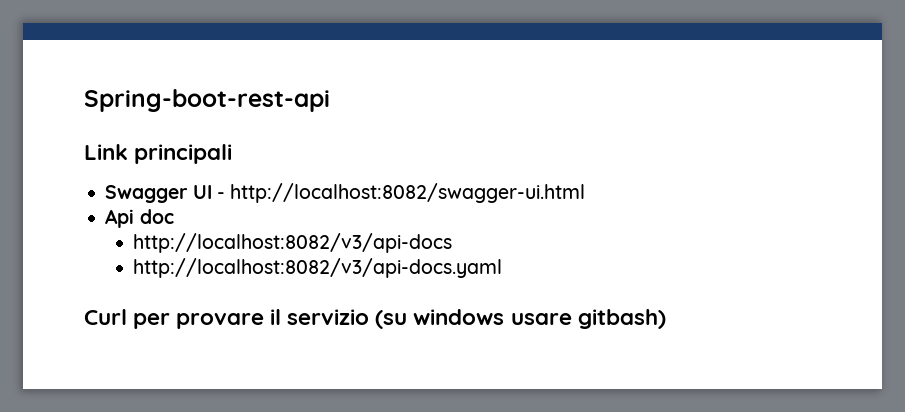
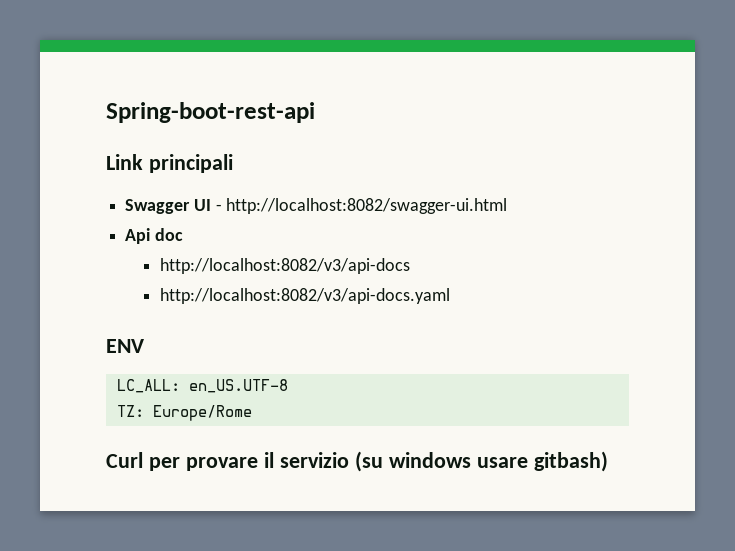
+ ENV
+ LC_ALL: en_US.UTF-8
+ TZ: Europe/Rome

